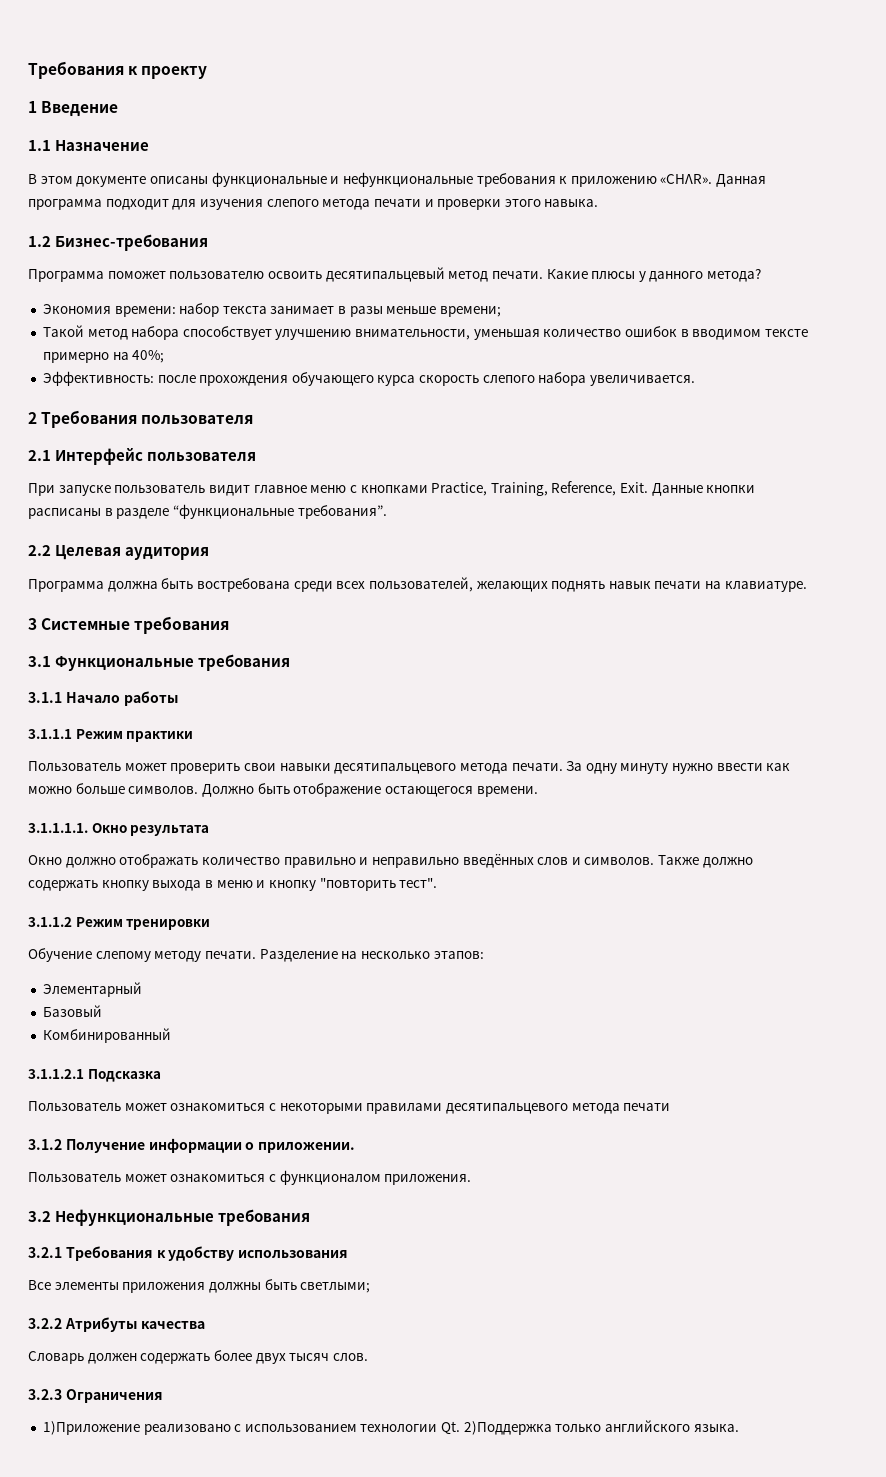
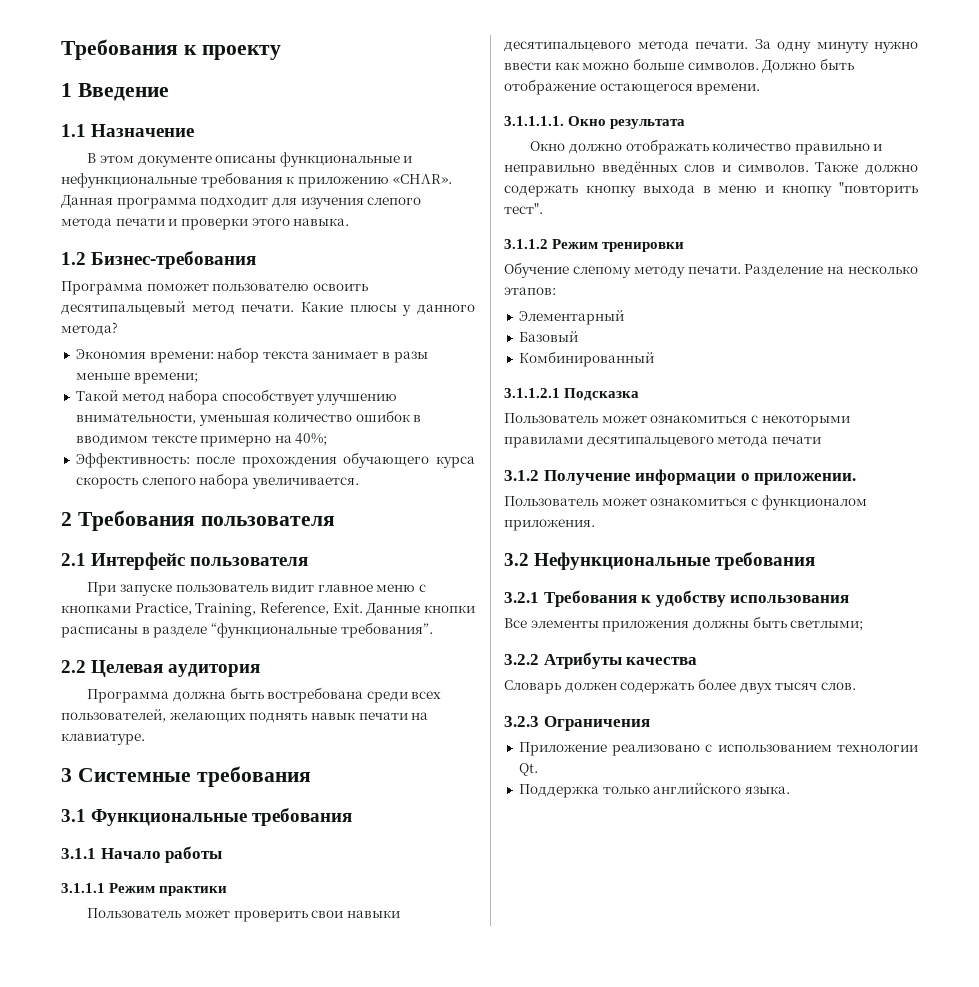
- 1)Приложение реализовано с использованием технологии Qt. 2)Поддержка только английского языка.
+ Приложение реализовано с использованием технологии Qt.
+ Поддержка только английского языка.

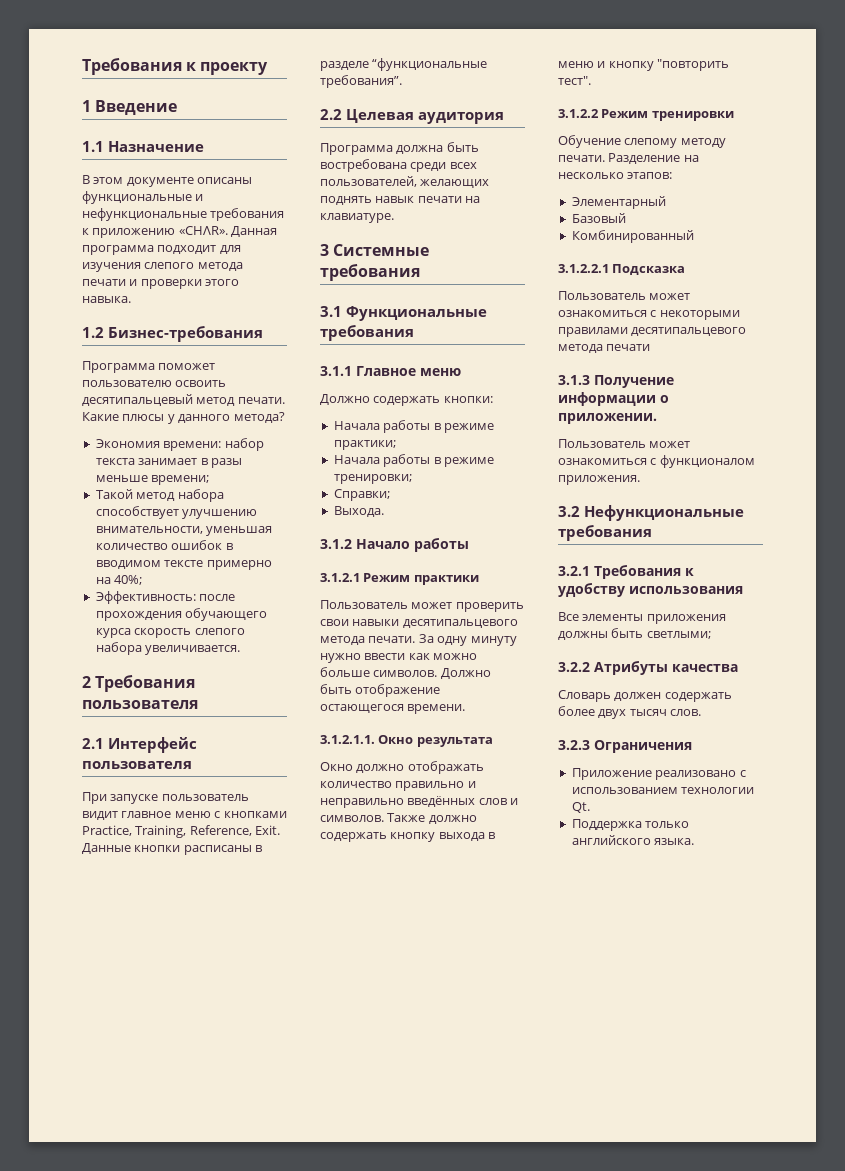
- 3.1.1 Начало работы
+ 3.1.1 Главное меню
+ Должно содержать кнопки:
+ Начала работы в режиме практики;
+ Начала работы в режиме тренировки;
+ Справки;
+ Выхода.
+ 3.1.2 Начало работы
- 3.1.1.1 Режим практики
+ 3.1.2.1 Режим практики
- 3.1.1.1.1. Окно результата
+ 3.1.2.1.1. Окно результата
- 3.1.1.2 Режим тренировки
+ 3.1.2.2 Режим тренировки
- 3.1.1.2.1 Подсказка
+ 3.1.2.2.1 Подсказка
- 3.1.2 Получение информации о приложении.
+ 3.1.3 Получение информации о приложении.

